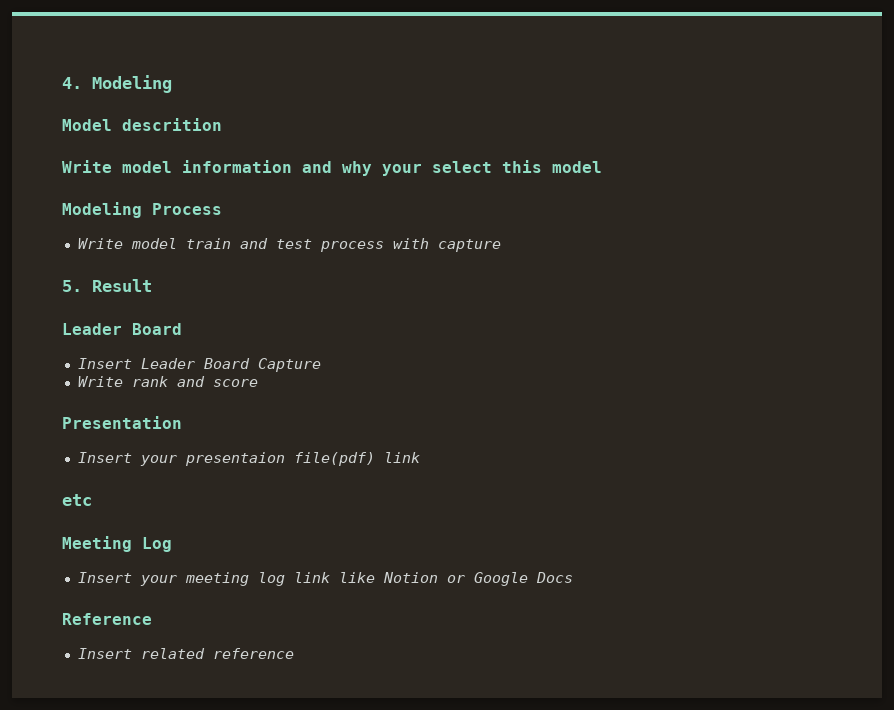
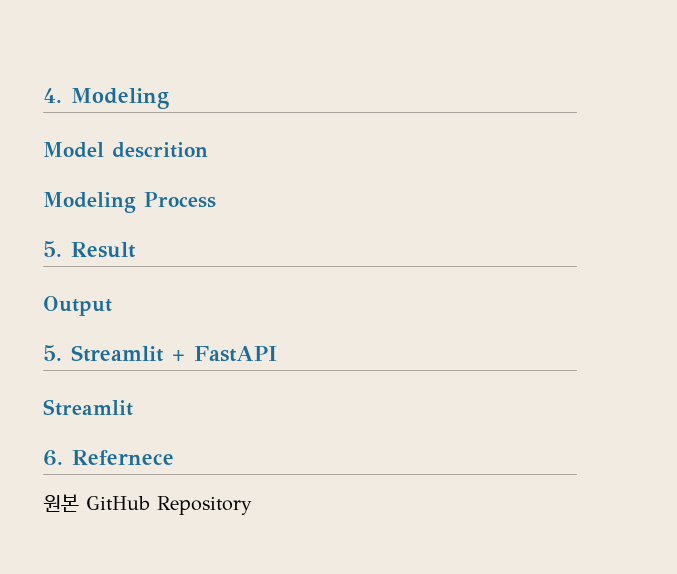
- Write model information and why your select this model
  Modeling Process
- Write model train and test process with capture
  5. Result
- Leader Board
- Insert Leader Board Capture
- Write rank and score
- Presentation
- Insert your presentaion file(pdf) link
- etc
- Meeting Log
- Insert your meeting log link like Notion or Google Docs
- Reference
- Insert related reference
+ Output
+ 5. Streamlit + FastAPI
+ Streamlit
+ 6. Refernece
+ 원본 GitHub Repository

